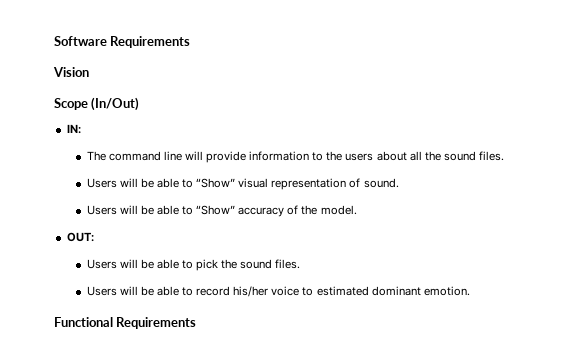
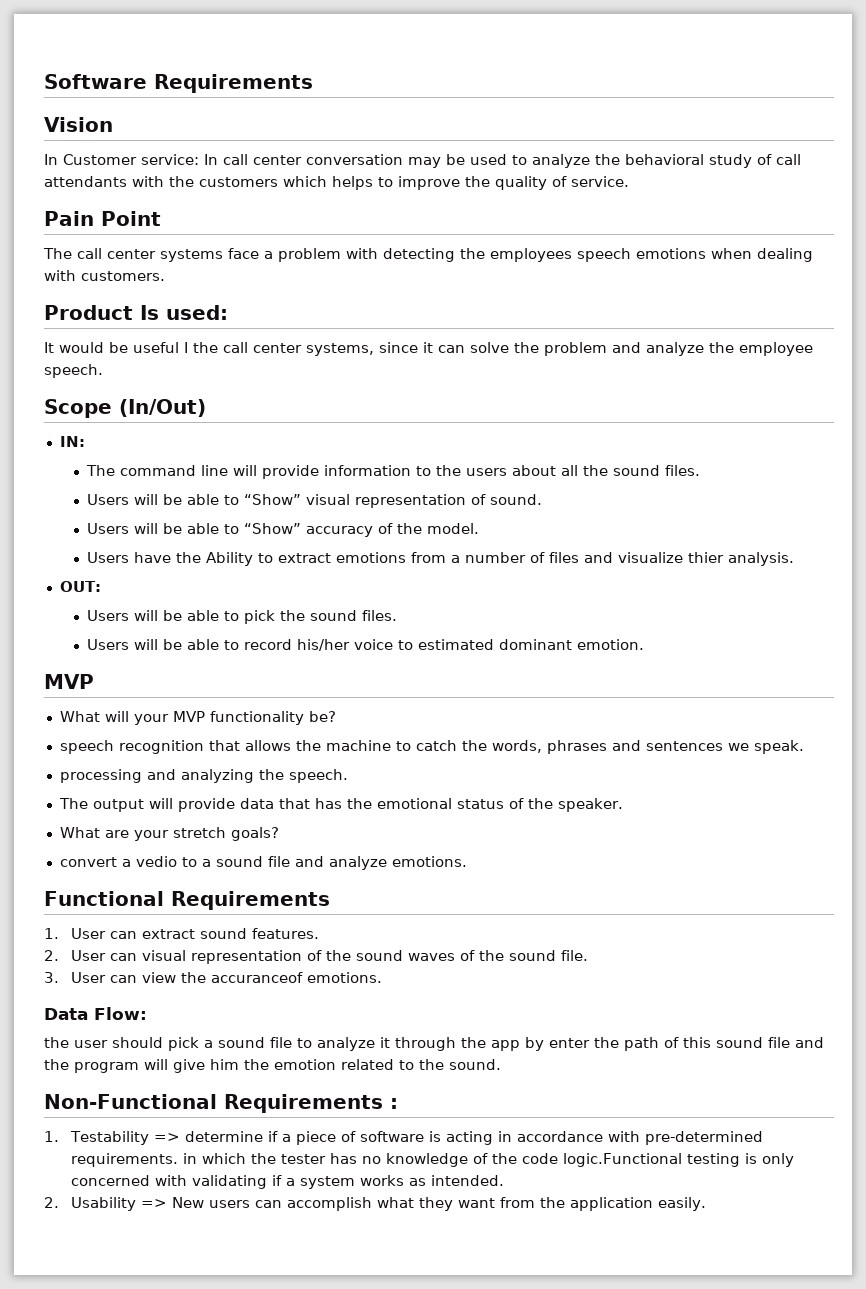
+ In Customer service: In call center conversation may be used to analyze the behavioral study of call attendants with the customers which helps to improve the quality of service.
+ Pain Point
+ The call center systems face a problem with detecting the employees speech emotions when dealing with customers.
+ Product Is used:
+ It would be useful I the call center systems, since it can solve the problem and analyze the employee speech.
+ Users have the Ability to extract emotions from a number of files and visualize thier analysis.
  Users will be able to record his/her voice to estimated dominant emotion.
+ MVP
+ What will your MVP functionality be?
+ speech recognition that allows the machine to catch the words, phrases and sentences we speak.
+ processing and analyzing the speech.
+ The output will provide data that has the emotional status of the speaker.
+ What are your stretch goals?
+ convert a vedio to a sound file and analyze emotions.
  Functional Requirements
+ 1. User can extract sound features.
+ 2. User can visual representation of the sound waves of the sound file.
+ 3. User can view the accuranceof emotions.
+ Data Flow:
+ the user should pick a sound file to analyze it through the app by enter the path of this sound file and the program will give him the emotion related to the sound.
+ Non-Functional Requirements :
+ 1. Testability => determine if a piece of software is acting in accordance with pre-determined requirements. in which the tester has no knowledge of the code logic.Functional testing is only concerned with validating if a system works as intended.
+ 2. Usability => New users can accomplish what they want from the application easily.

